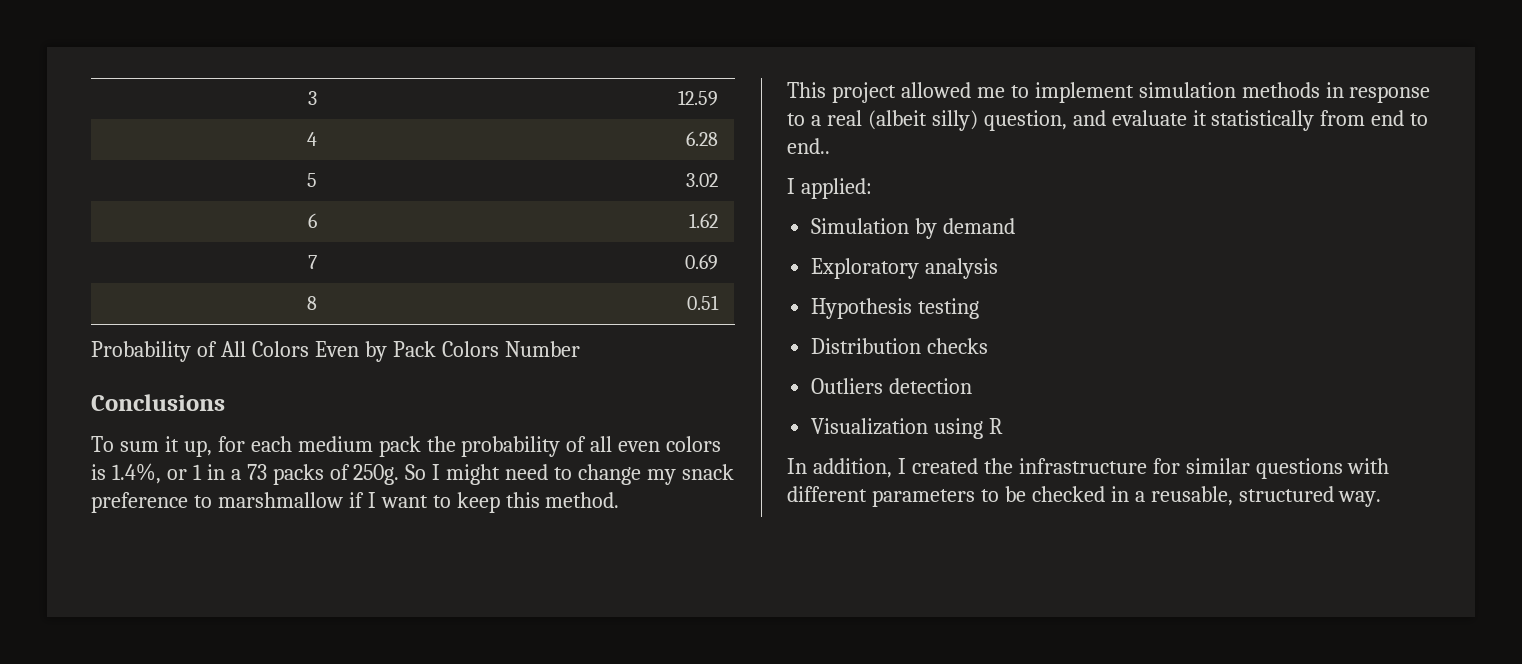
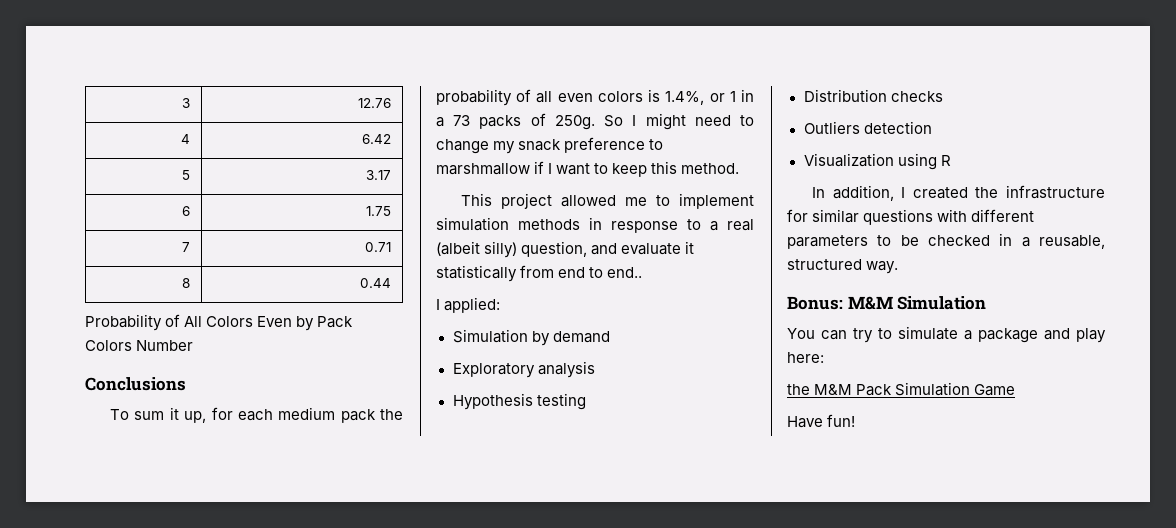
- 3 | 12.59
+ 3 | 12.76
- 4 | 6.28
+ 4 | 6.42
- 5 | 3.02
+ 5 | 3.17
- 6 | 1.62
+ 6 | 1.75
- 7 | 0.69
+ 7 | 0.71
- 8 | 0.51
+ 8 | 0.44
+ Bonus: M&M Simulation
+ You can try to simulate a package and play here:
+ the M&M Pack Simulation Game
+ Have fun!

